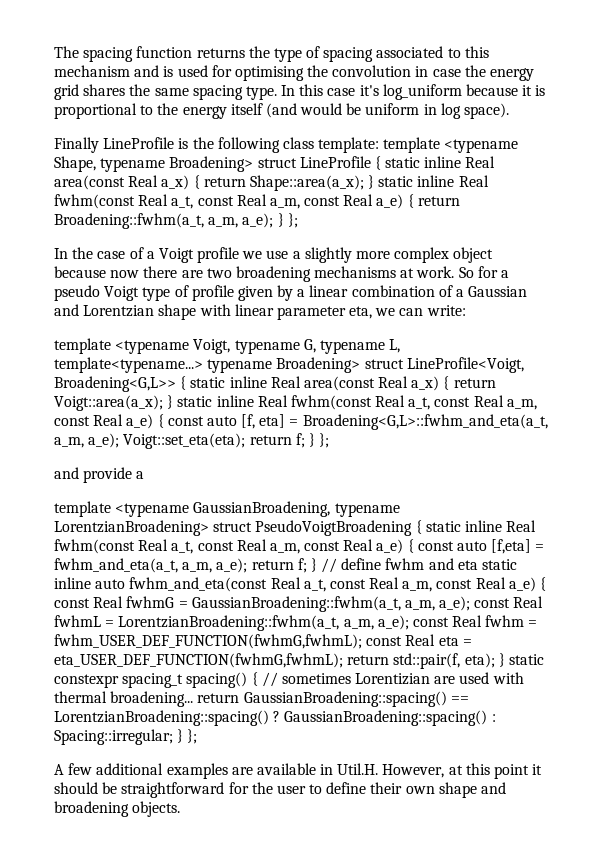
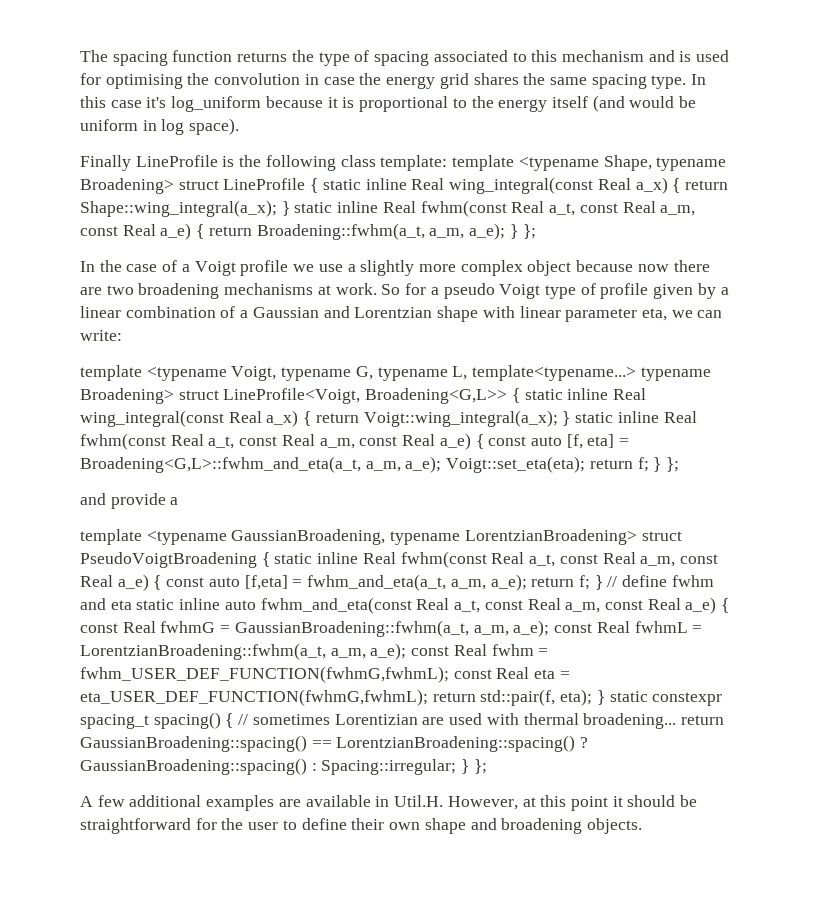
- Finally LineProfile is the following class template: template <typename Shape, typename Broadening> struct LineProfile { static inline Real area(const Real a_x) { return Shape::area(a_x); } static inline Real fwhm(const Real a_t, const Real a_m, const Real a_e) { return Broadening::fwhm(a_t, a_m, a_e); } };
+ Finally LineProfile is the following class template: template <typename Shape, typename Broadening> struct LineProfile { static inline Real wing_integral(const Real a_x) { return Shape::wing_integral(a_x); } static inline Real fwhm(const Real a_t, const Real a_m, const Real a_e) { return Broadening::fwhm(a_t, a_m, a_e); } };
- template <typename Voigt, typename G, typename L, template<typename...> typename Broadening> struct LineProfile<Voigt, Broadening<G,L>> { static inline Real area(const Real a_x) { return Voigt::area(a_x); } static inline Real fwhm(const Real a_t, const Real a_m, const Real a_e) { const auto [f, eta] = Broadening<G,L>::fwhm_and_eta(a_t, a_m, a_e); Voigt::set_eta(eta); return f; } };
+ template <typename Voigt, typename G, typename L, template<typename...> typename Broadening> struct LineProfile<Voigt, Broadening<G,L>> { static inline Real wing_integral(const Real a_x) { return Voigt::wing_integral(a_x); } static inline Real fwhm(const Real a_t, const Real a_m, const Real a_e) { const auto [f, eta] = Broadening<G,L>::fwhm_and_eta(a_t, a_m, a_e); Voigt::set_eta(eta); return f; } };

